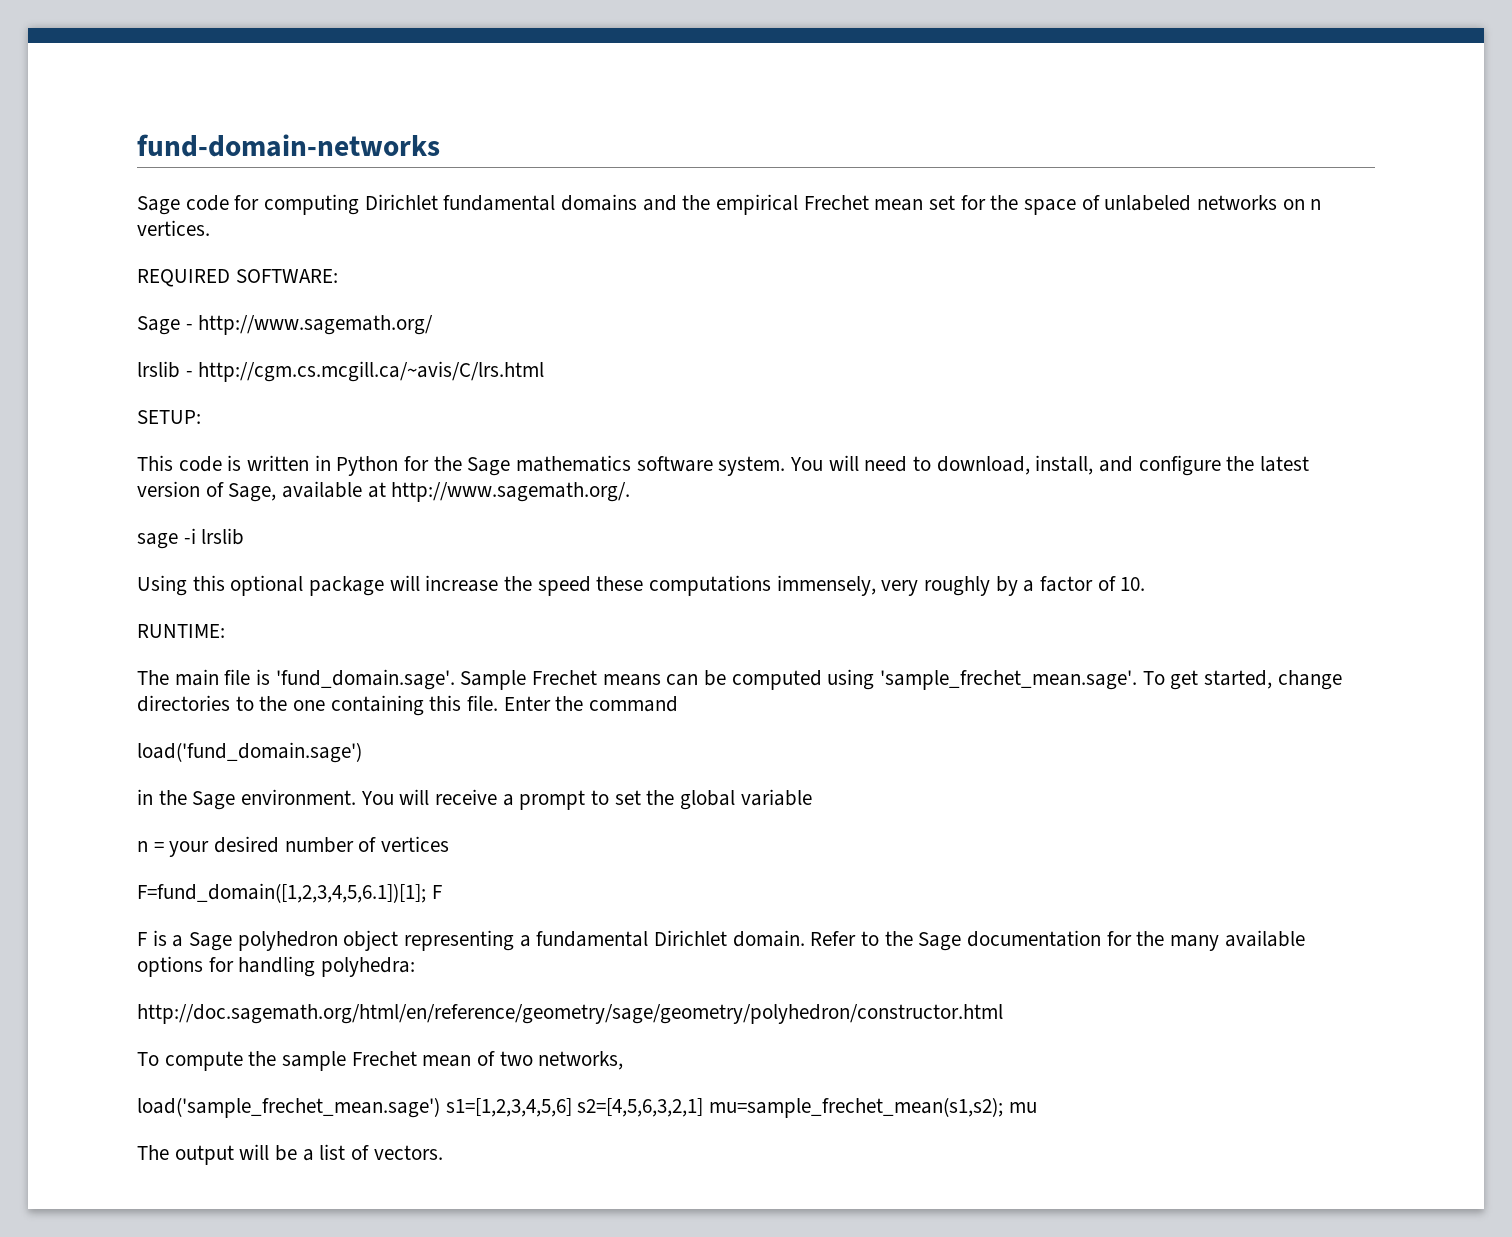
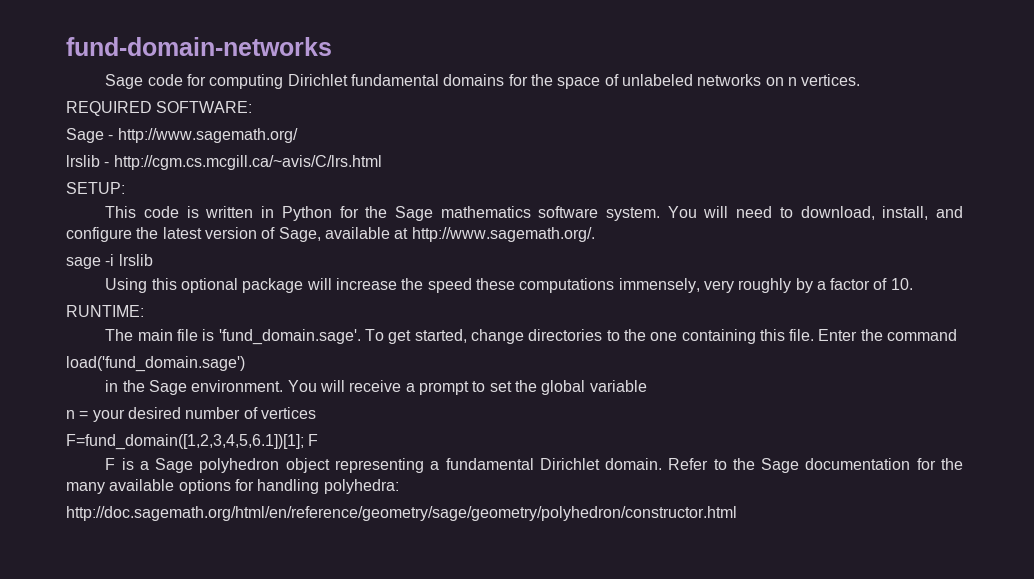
- Sage code for computing Dirichlet fundamental domains and the empirical Frechet mean set for the space of unlabeled networks on n vertices.
+ Sage code for computing Dirichlet fundamental domains for the space of unlabeled networks on n vertices.
- The main file is 'fund_domain.sage'. Sample Frechet means can be computed using 'sample_frechet_mean.sage'. To get started, change directories to the one containing this file.
+ The main file is 'fund_domain.sage'. To get started, change directories to the one containing this file.
- To compute the sample Frechet mean of two networks,
- load('sample_frechet_mean.sage') s1=[1,2,3,4,5,6] s2=[4,5,6,3,2,1] mu=sample_frechet_mean(s1,s2); mu
- The output will be a list of vectors.

